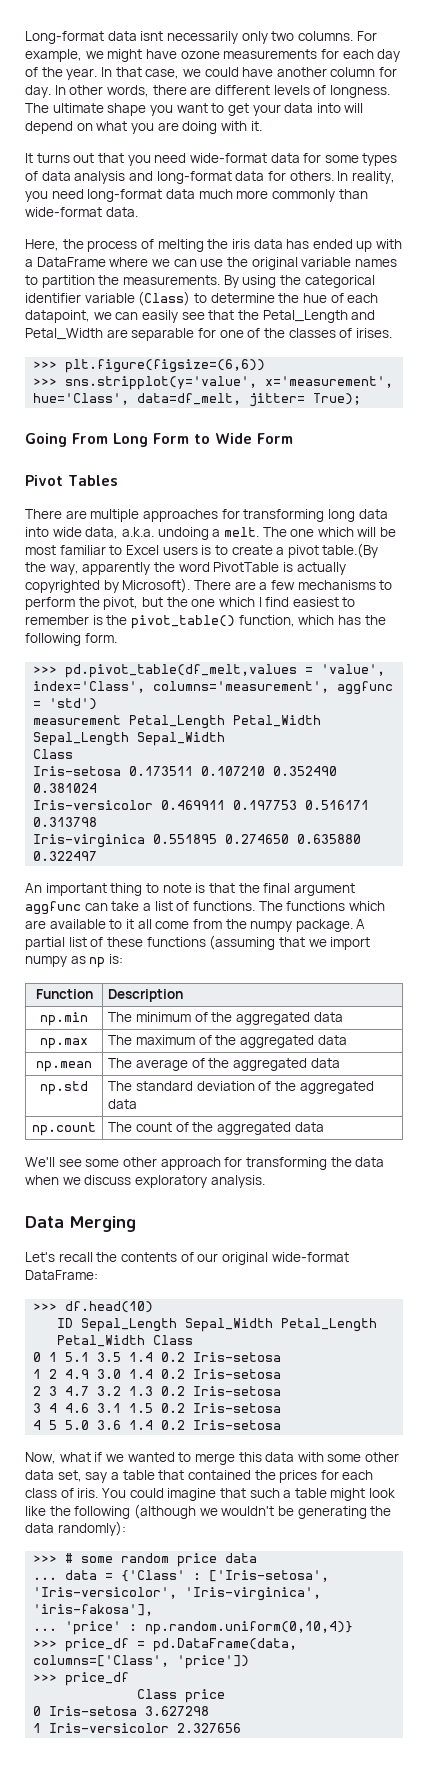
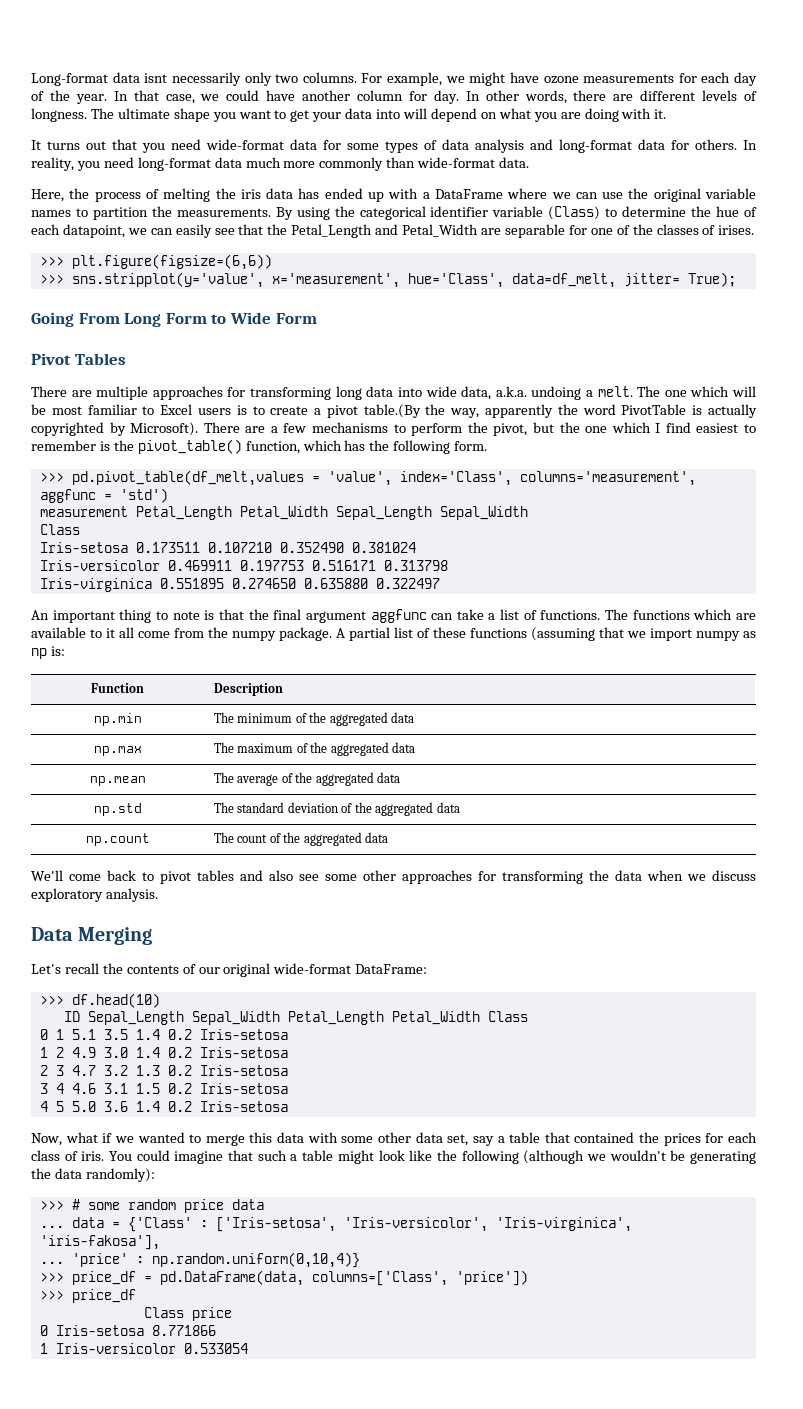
- We'll see some other approach for transforming the data when we discuss exploratory analysis.
+ We'll come back to pivot tables and also see some other approaches for transforming the data when we discuss exploratory analysis.
- 0 Iris-setosa 3.627298
+ 0 Iris-setosa 8.771866
- 1 Iris-versicolor 2.327656
+ 1 Iris-versicolor 0.533054

